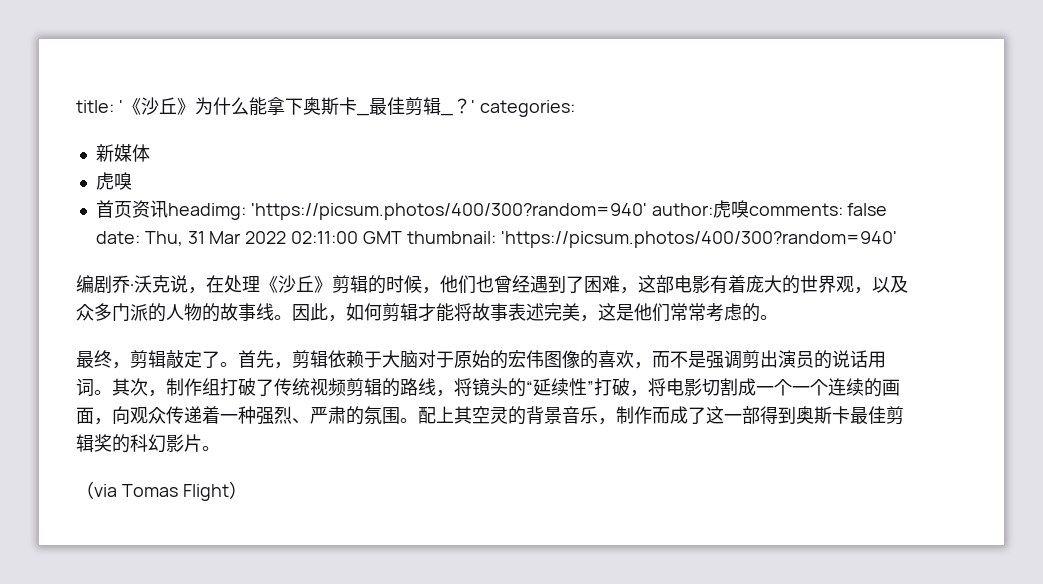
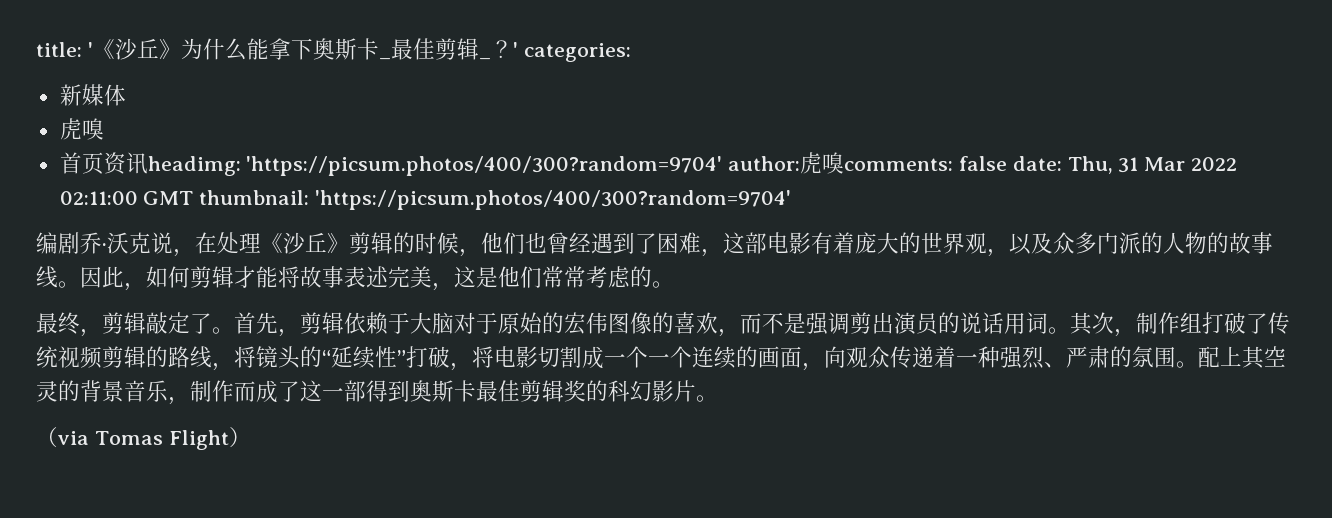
- 首页资讯headimg: 'https://picsum.photos/400/300?random=940' author:虎嗅comments: false date: Thu, 31 Mar 2022 02:11:00 GMT thumbnail: 'https://picsum.photos/400/300?random=940'
+ 首页资讯headimg: 'https://picsum.photos/400/300?random=9704' author:虎嗅comments: false date: Thu, 31 Mar 2022 02:11:00 GMT thumbnail: 'https://picsum.photos/400/300?random=9704'

